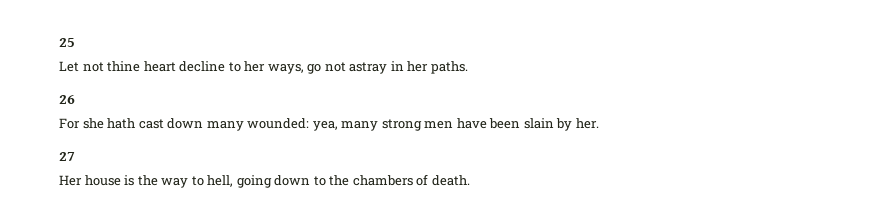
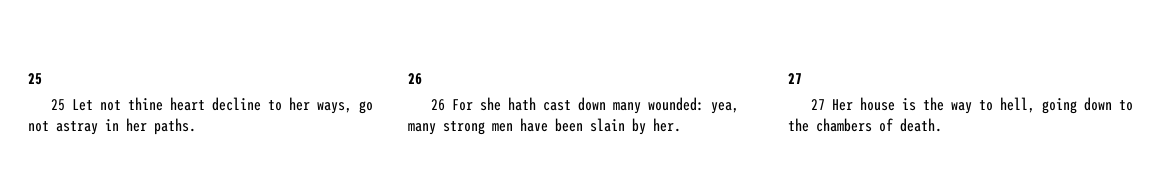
- Let not thine heart decline to her ways, go not astray in her paths.
+ 25 Let not thine heart decline to her ways, go not astray in her paths.
- For she hath cast down many wounded: yea, many strong men have been slain by her.
+ 26 For she hath cast down many wounded: yea, many strong men have been slain by her.
- Her house is the way to hell, going down to the chambers of death.
+ 27 Her house is the way to hell, going down to the chambers of death.

